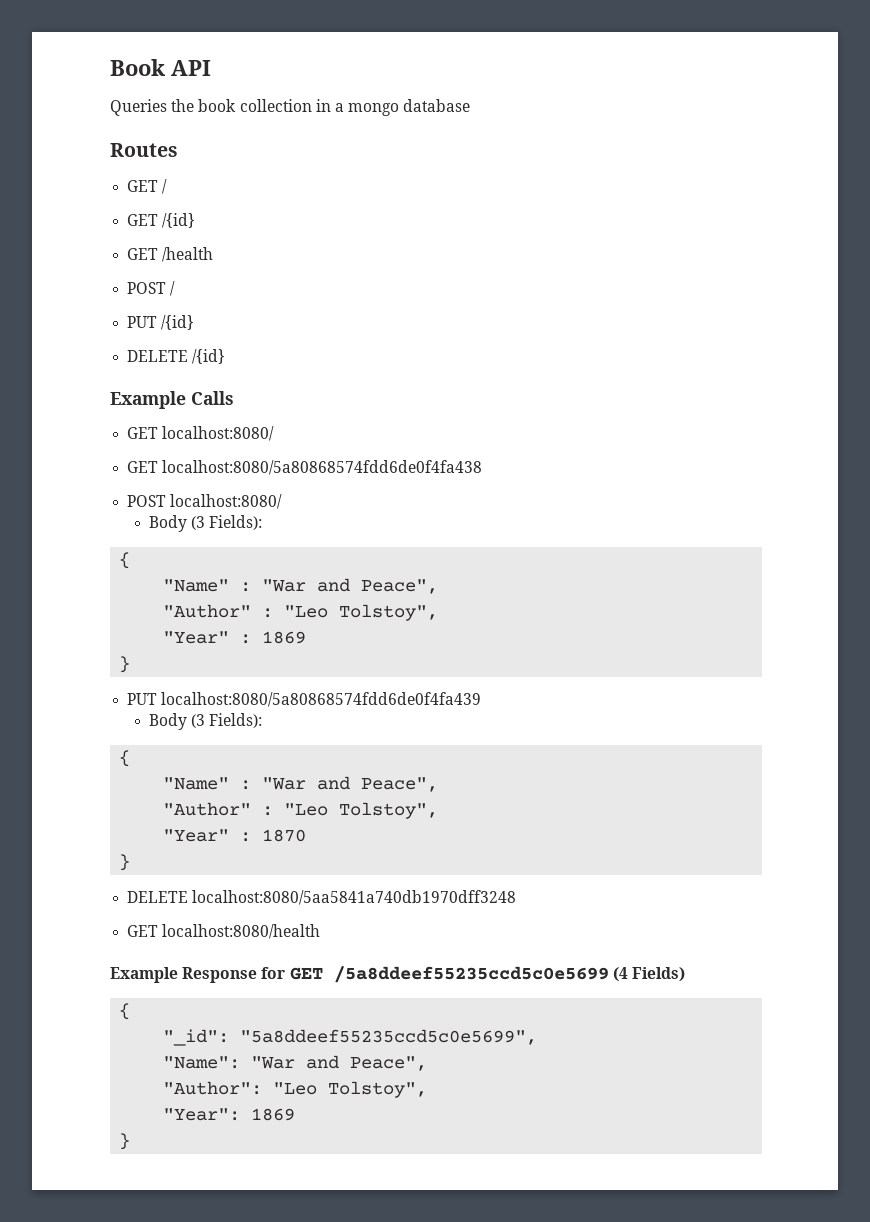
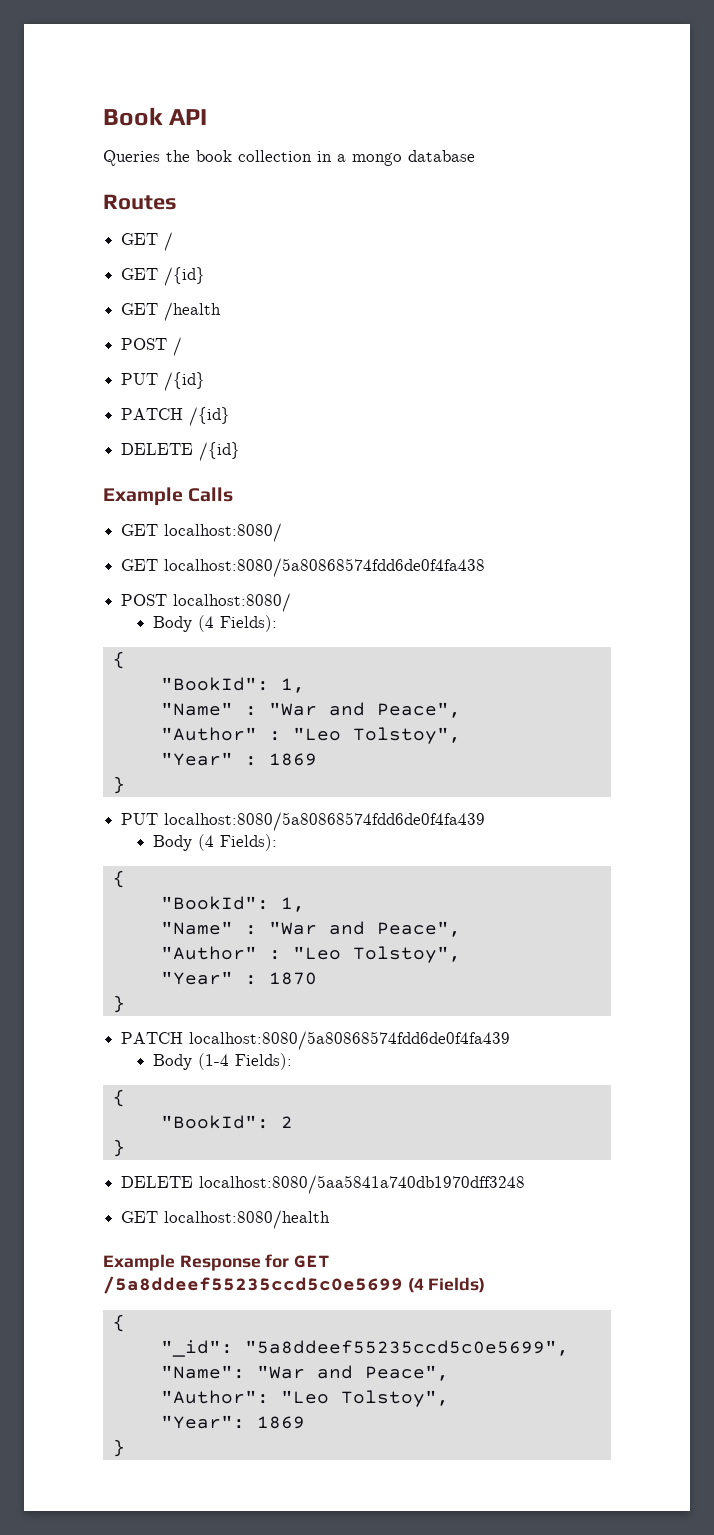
+ PATCH /{id}
  POST localhost:8080/
- Body (3 Fields):
+ Body (4 Fields):
  {
+ "BookId": 1,
  PUT localhost:8080/5a80868574fdd6de0f4fa439
- Body (3 Fields):
+ Body (4 Fields):
  {
+ "BookId": 1,
+ PATCH localhost:8080/5a80868574fdd6de0f4fa439
+ Body (1-4 Fields):
+ {
+ "BookId": 2
+ }

